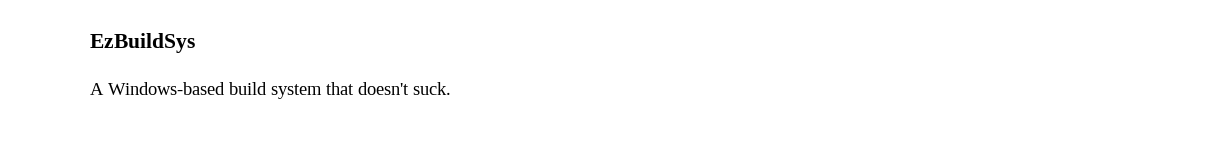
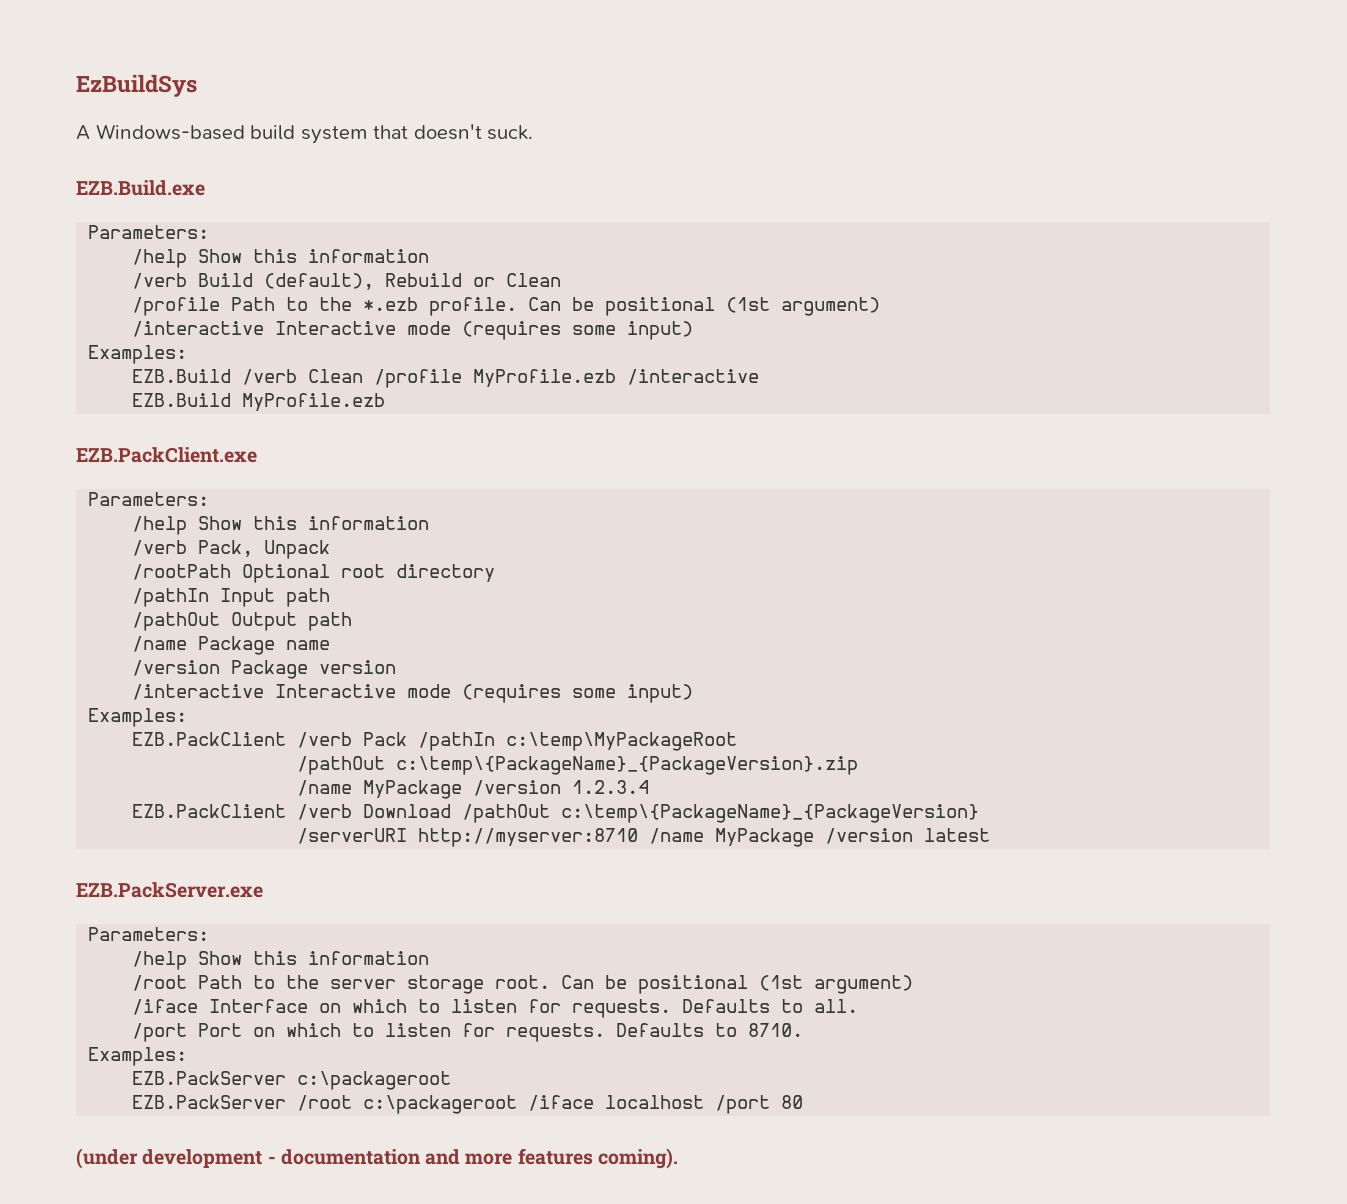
+ EZB.Build.exe
+ Parameters:
+ /help Show this information
+ /verb Build (default), Rebuild or Clean
+ /profile Path to the *.ezb profile. Can be positional (1st argument)
+ /interactive Interactive mode (requires some input)
+ Examples:
+ EZB.Build /verb Clean /profile MyProfile.ezb /interactive
+ EZB.Build MyProfile.ezb
+ EZB.PackClient.exe
+ Parameters:
+ /help Show this information
+ /verb Pack, Unpack
+ /rootPath Optional root directory
+ /pathIn Input path
+ /pathOut Output path
+ /name Package name
+ /version Package version
+ /interactive Interactive mode (requires some input)
+ Examples:
+ EZB.PackClient /verb Pack /pathIn c:\temp\MyPackageRoot
+ /pathOut c:\temp\{PackageName}_{PackageVersion}.zip
+ /name MyPackage /version 1.2.3.4
+ EZB.PackClient /verb Download /pathOut c:\temp\{PackageName}_{PackageVersion}
+ /serverURI http://myserver:8710 /name MyPackage /version latest
+ EZB.PackServer.exe
+ Parameters:
+ /help Show this information
+ /root Path to the server storage root. Can be positional (1st argument)
+ /iface Interface on which to listen for requests. Defaults to all.
+ /port Port on which to listen for requests. Defaults to 8710.
+ Examples:
+ EZB.PackServer c:\packageroot
+ EZB.PackServer /root c:\packageroot /iface localhost /port 80
+ (under development - documentation and more features coming).

